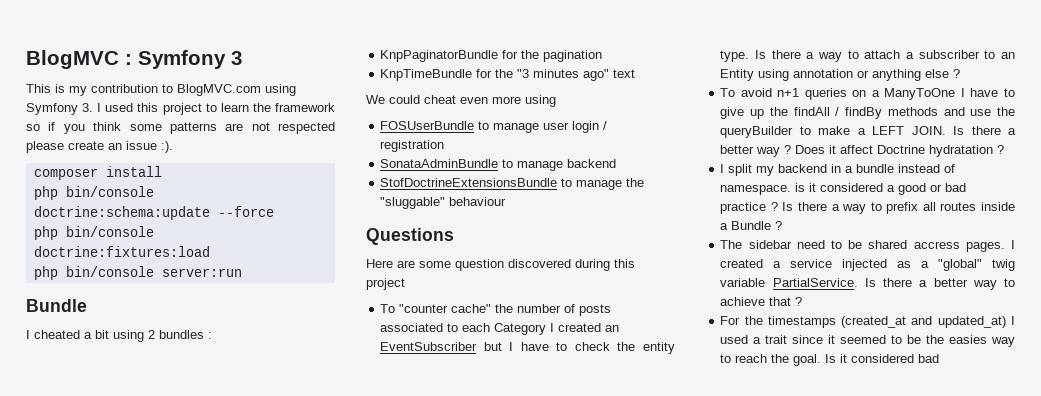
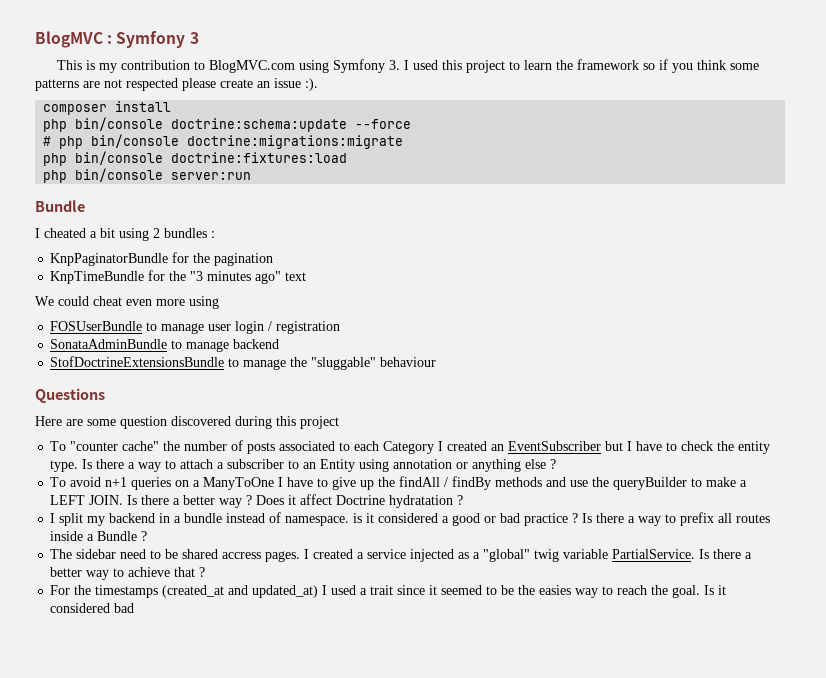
+ # php bin/console doctrine:migrations:migrate

